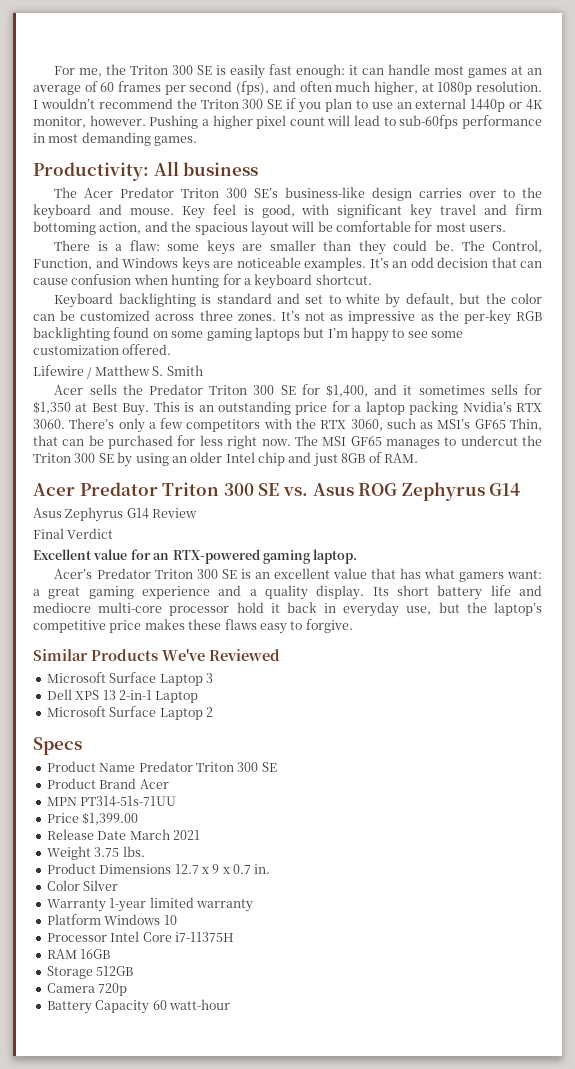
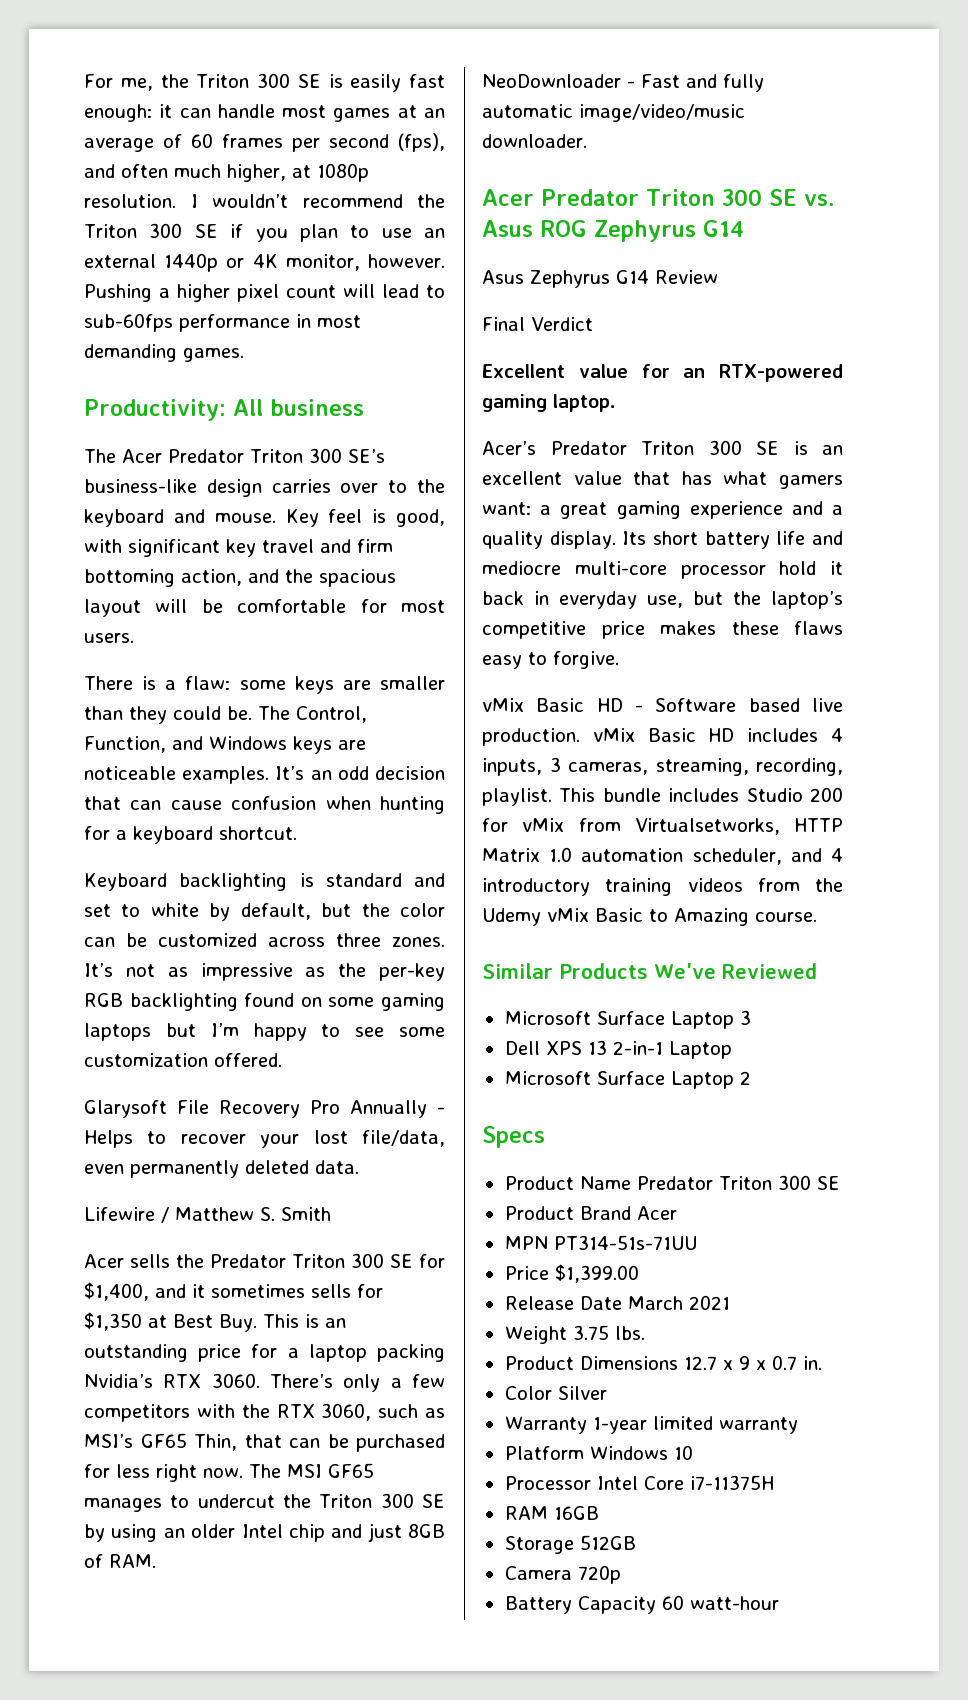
+ Glarysoft File Recovery Pro Annually - Helps to recover your lost file/data, even permanently deleted data.
+ NeoDownloader - Fast and fully automatic image/video/music downloader.
+ vMix Basic HD - Software based live production. vMix Basic HD includes 4 inputs, 3 cameras, streaming, recording, playlist. This bundle includes Studio 200 for vMix from Virtualsetworks, HTTP Matrix 1.0 automation scheduler, and 4 introductory training videos from the Udemy vMix Basic to Amazing course.

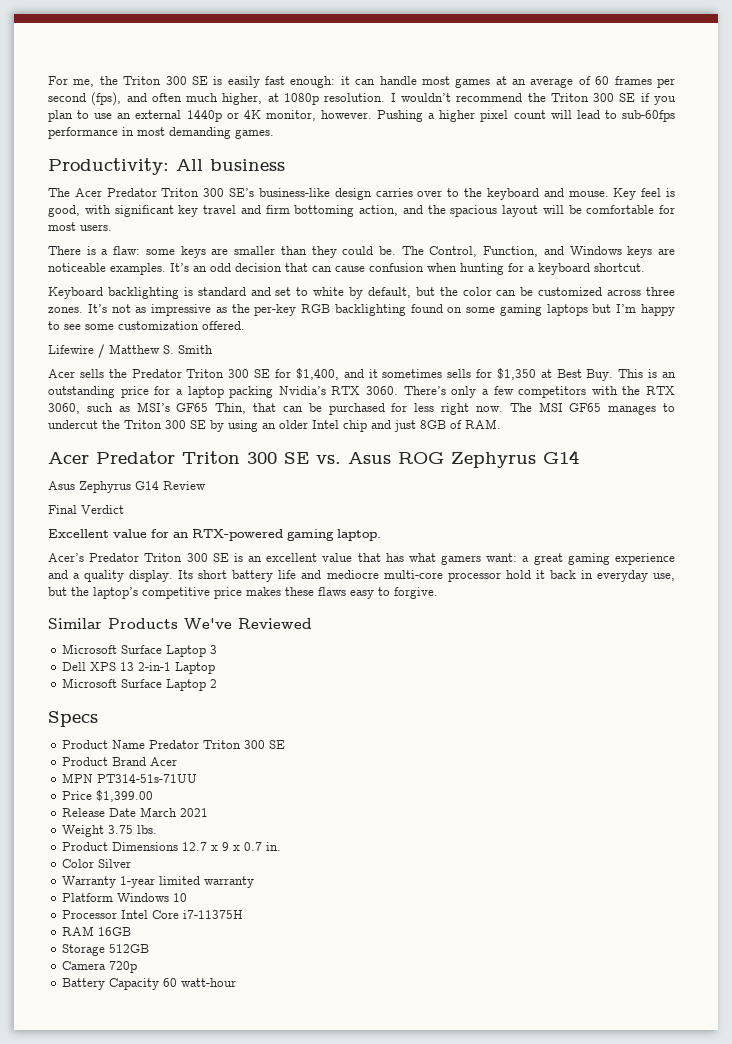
- Glarysoft File Recovery Pro Annually - Helps to recover your lost file/data, even permanently deleted data.
- NeoDownloader - Fast and fully automatic image/video/music downloader.
- vMix Basic HD - Software based live production. vMix Basic HD includes 4 inputs, 3 cameras, streaming, recording, playlist. This bundle includes Studio 200 for vMix from Virtualsetworks, HTTP Matrix 1.0 automation scheduler, and 4 introductory training videos from the Udemy vMix Basic to Amazing course.

